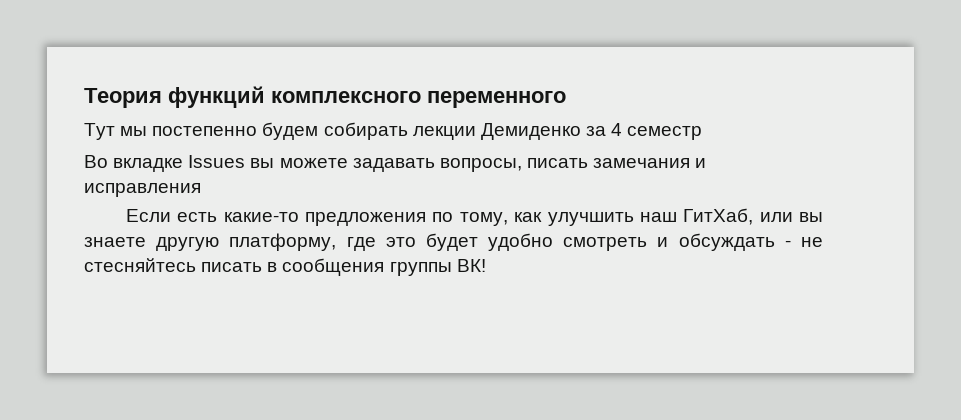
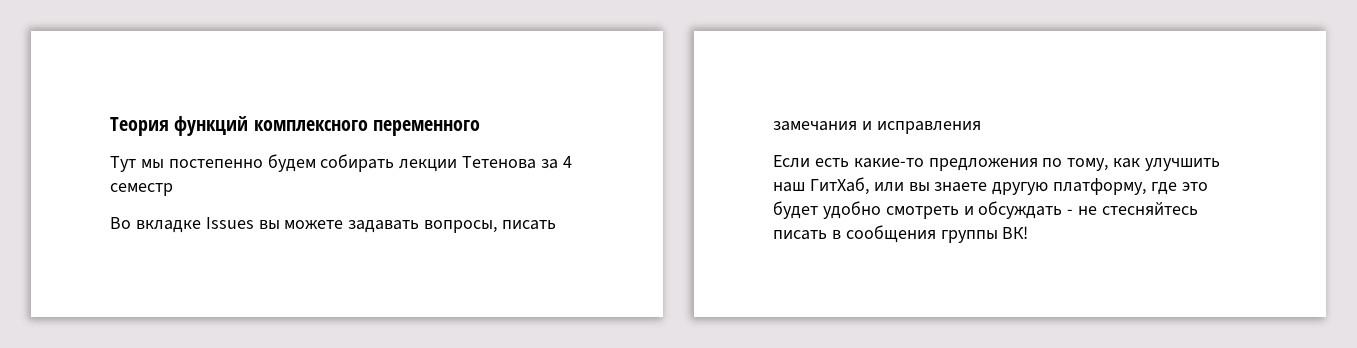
- Тут мы постепенно будем собирать лекции Демиденко за 4 семестр
+ Тут мы постепенно будем собирать лекции Тетенова за 4 семестр

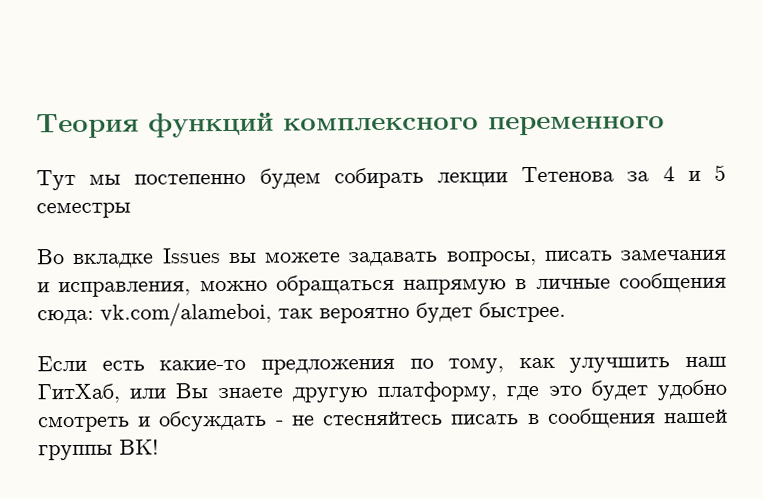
- Тут мы постепенно будем собирать лекции Тетенова за 4 семестр
+ Тут мы постепенно будем собирать лекции Тетенова за 4 и 5 семестры
- Во вкладке Issues вы можете задавать вопросы, писать замечания и исправления
+ Во вкладке Issues вы можете задавать вопросы, писать замечания и исправления, можно обращаться напрямую в личные сообщения сюда: vk.com/alameboi, так вероятно будет быстрее.
- Если есть какие-то предложения по тому, как улучшить наш ГитХаб, или вы знаете другую платформу, где это будет удобно смотреть и обсуждать - не стесняйтесь писать в сообщения группы ВК!
+ Если есть какие-то предложения по тому, как улучшить наш ГитХаб, или Вы знаете другую платформу, где это будет удобно смотреть и обсуждать - не стесняйтесь писать в сообщения нашей группы ВК!

